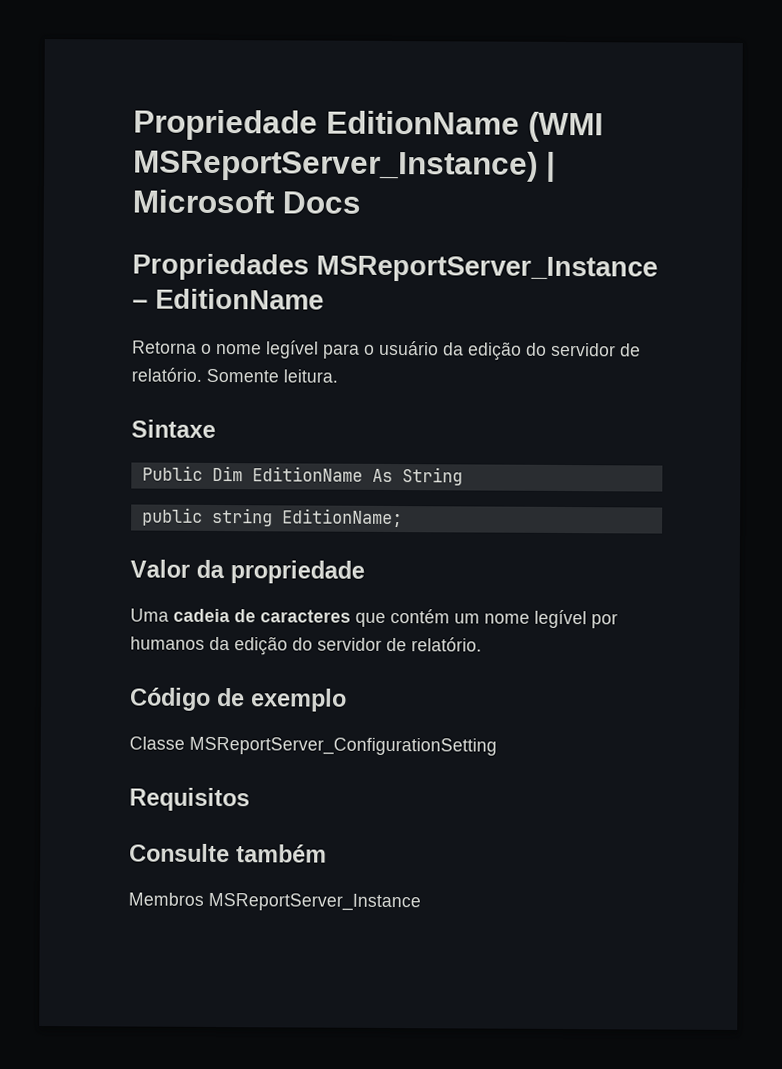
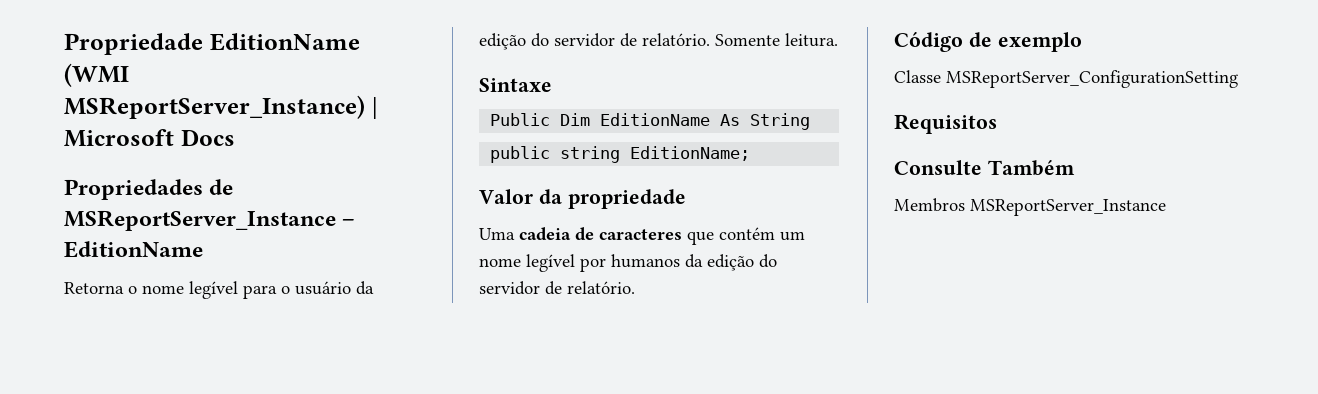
- Propriedades MSReportServer_Instance – EditionName
+ Propriedades de MSReportServer_Instance – EditionName
- Consulte também
+ Consulte Também

